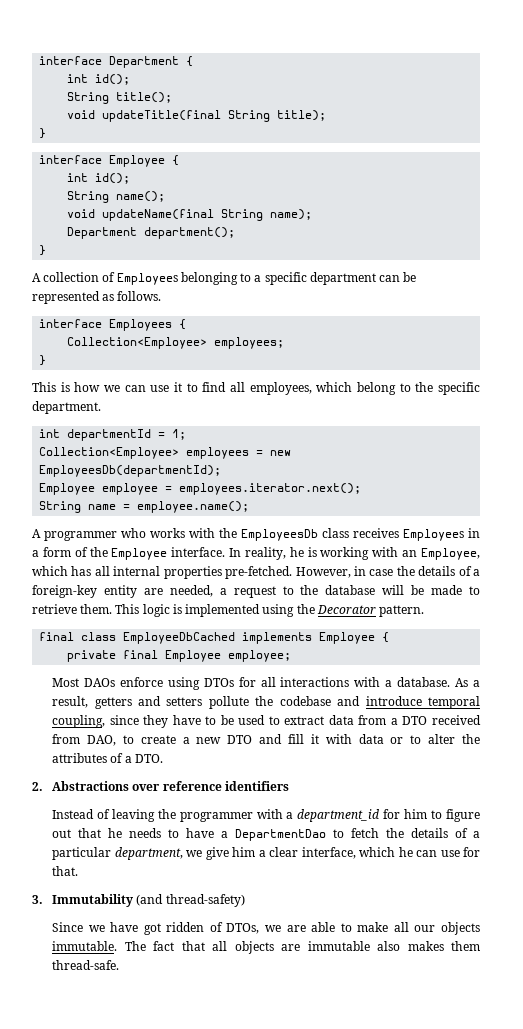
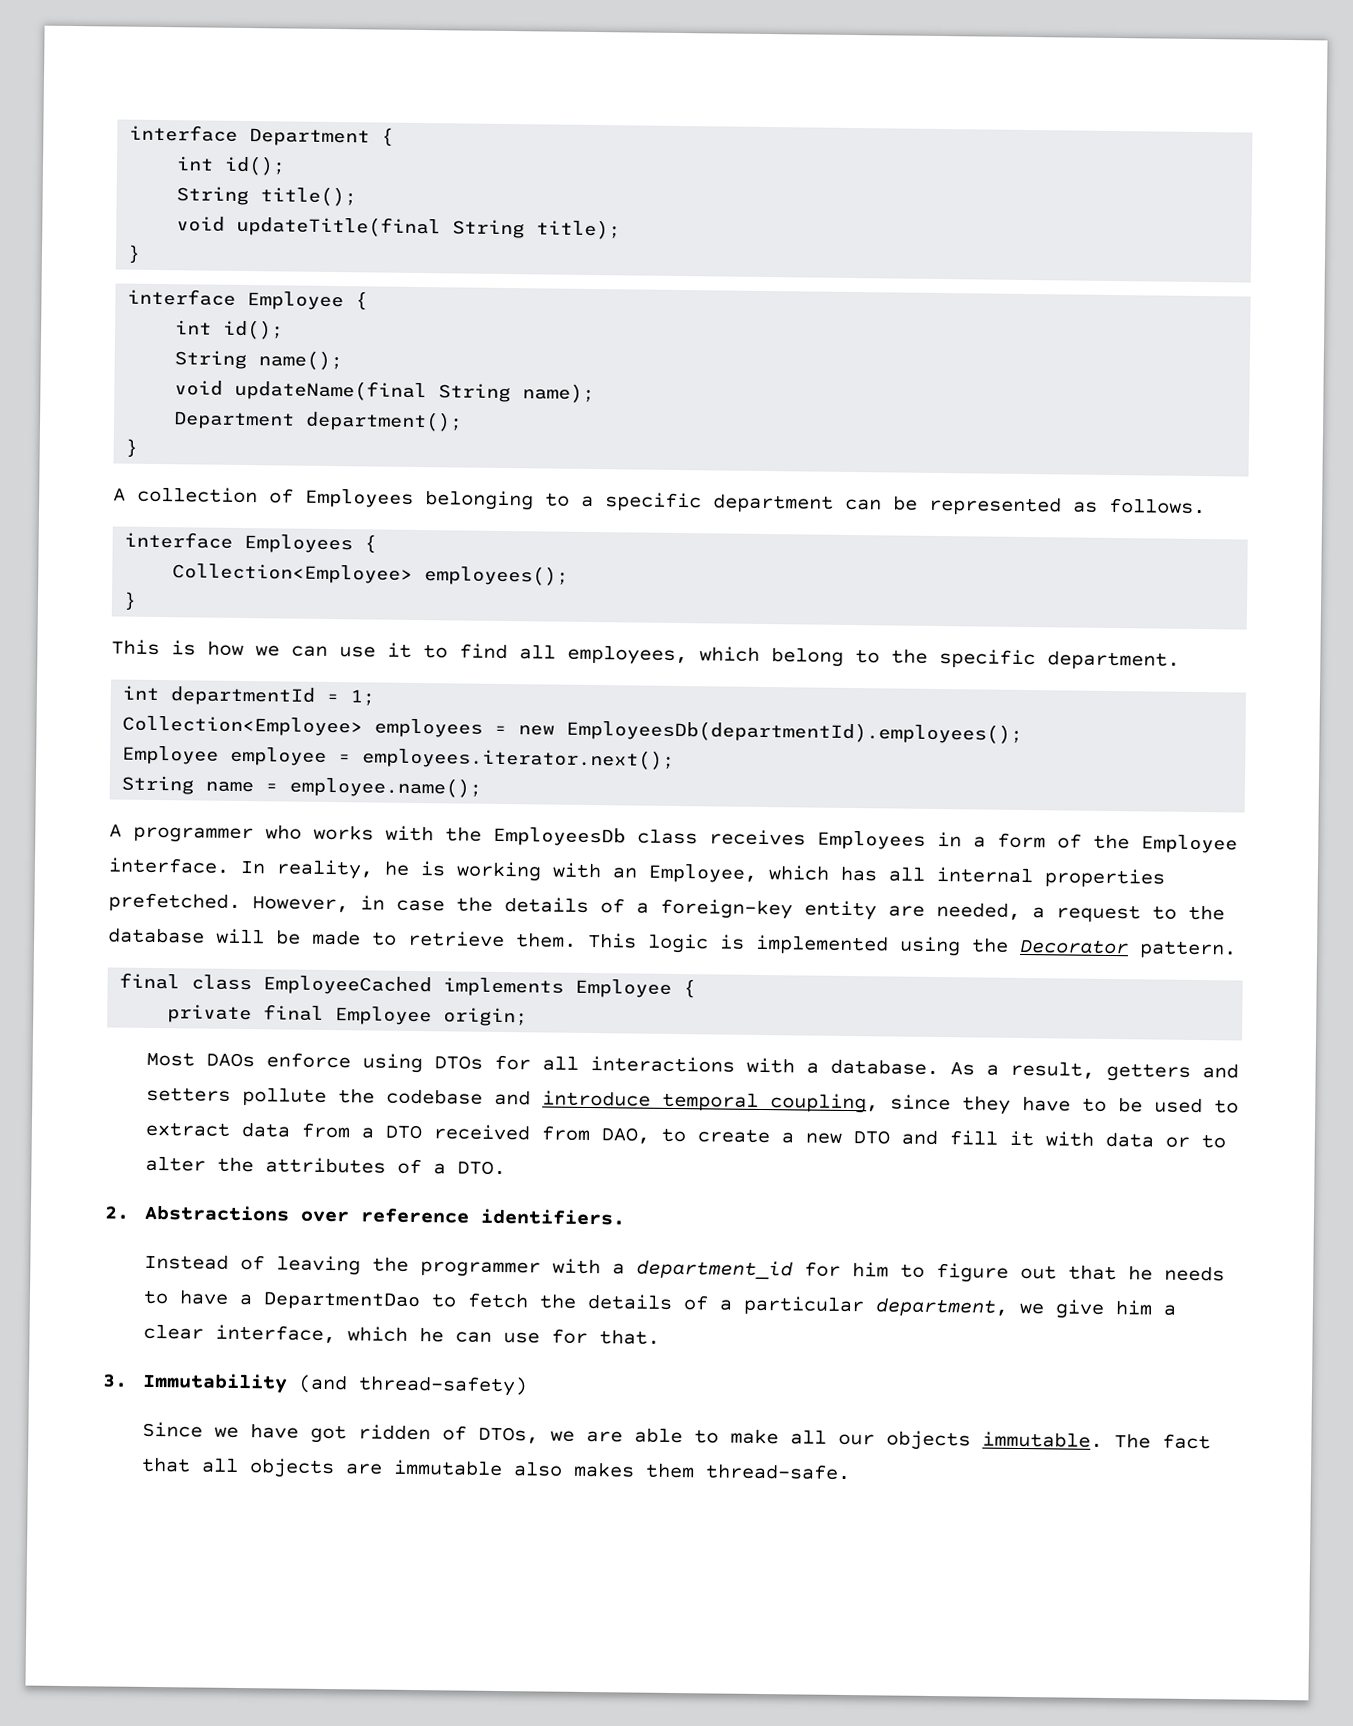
- Collection<Employee> employees;
+ Collection<Employee> employees();
- Collection<Employee> employees = new EmployeesDb(departmentId);
+ Collection<Employee> employees = new EmployeesDb(departmentId).employees();
- In reality, he is working with an Employee, which has all internal properties pre-fetched.
+ In reality, he is working with an Employee, which has all internal properties prefetched.
- final class EmployeeDbCached implements Employee {
+ final class EmployeeCached implements Employee {
- private final Employee employee;
+ private final Employee origin;
- 2. Abstractions over reference identifiers
+ 2. Abstractions over reference identifiers.

